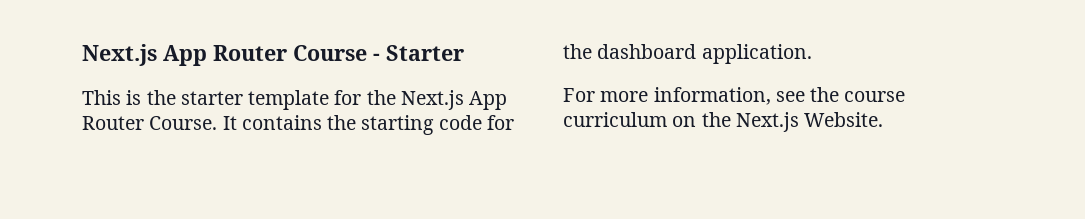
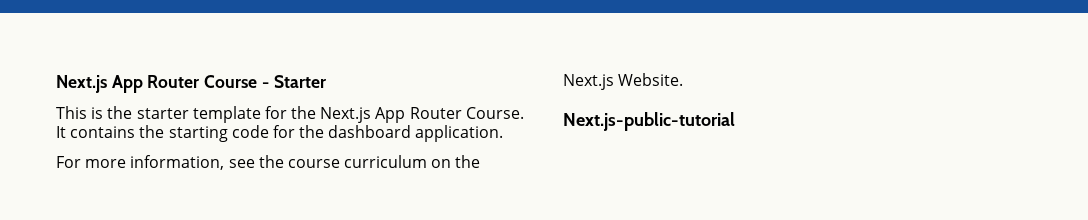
+ Next.js-public-tutorial

